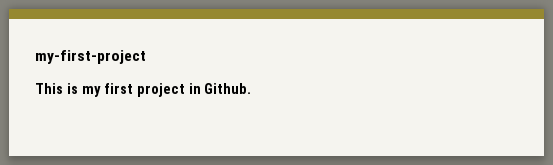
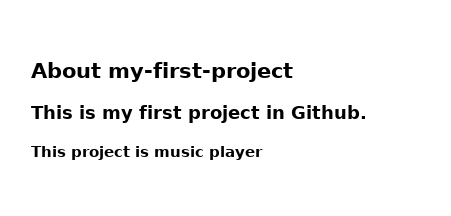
- my-first-project
+ About my-first-project
+ This project is music player

